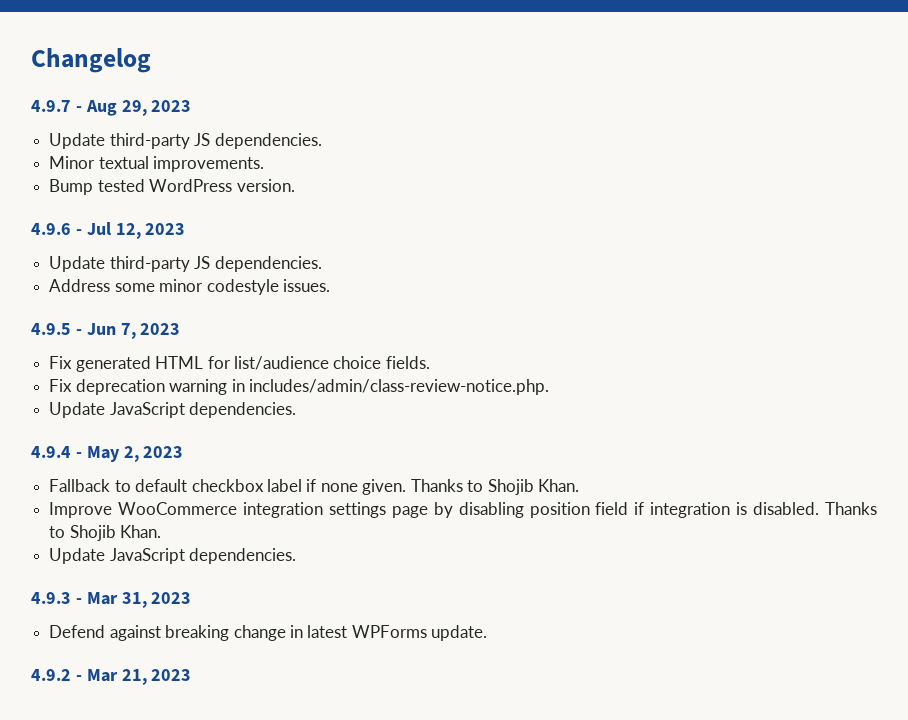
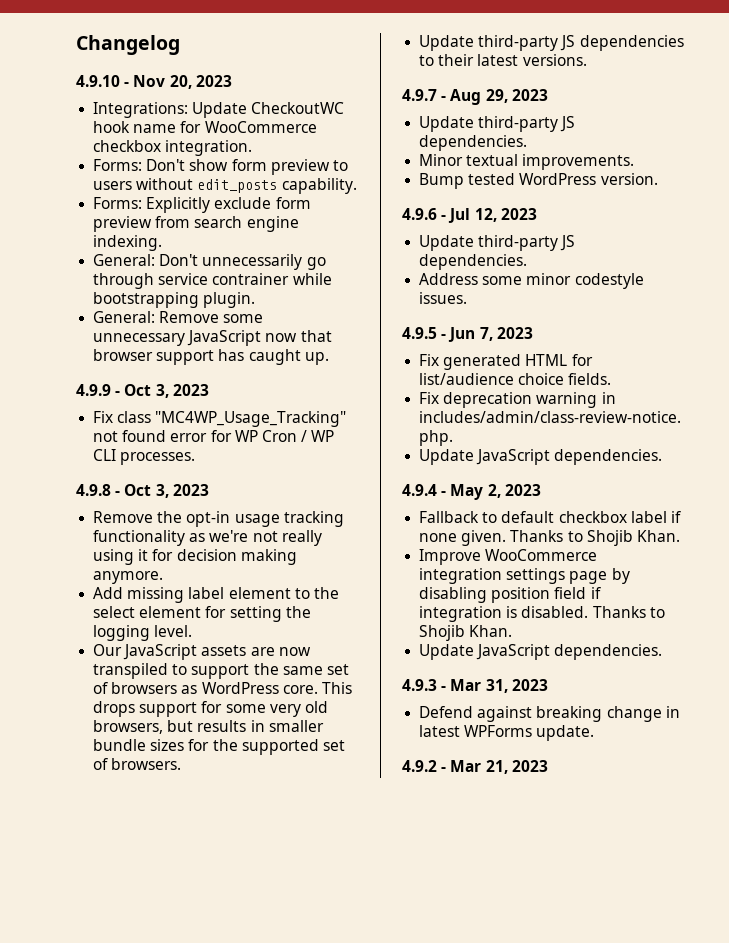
+ 4.9.10 - Nov 20, 2023
+ Integrations: Update CheckoutWC hook name for WooCommerce checkbox integration.
+ Forms: Don't show form preview to users without edit_posts capability.
+ Forms: Explicitly exclude form preview from search engine indexing.
+ General: Don't unnecessarily go through service contrainer while bootstrapping plugin.
+ General: Remove some unnecessary JavaScript now that browser support has caught up.
+ 4.9.9 - Oct 3, 2023
+ Fix class "MC4WP_Usage_Tracking" not found error for WP Cron / WP CLI processes.
+ 4.9.8 - Oct 3, 2023
+ Remove the opt-in usage tracking functionality as we're not really using it for decision making anymore.
+ Add missing label element to the select element for setting the logging level.
+ Our JavaScript assets are now transpiled to support the same set of browsers as WordPress core. This drops support for some very old browsers, but results in smaller bundle sizes for the supported set of browsers.
+ Update third-party JS dependencies to their latest versions.

